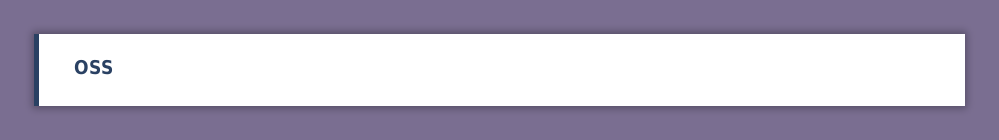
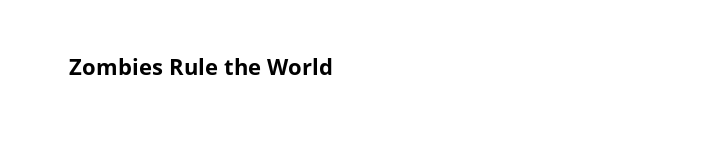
- OSS
+ Zombies Rule the World

